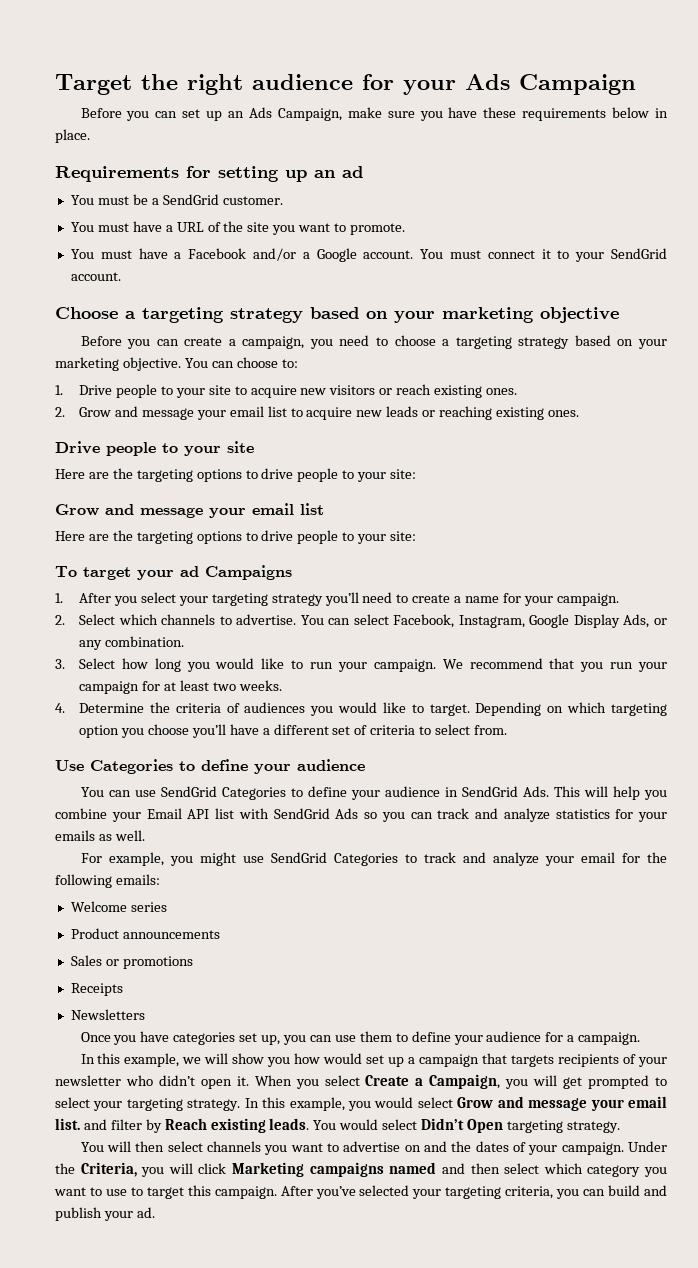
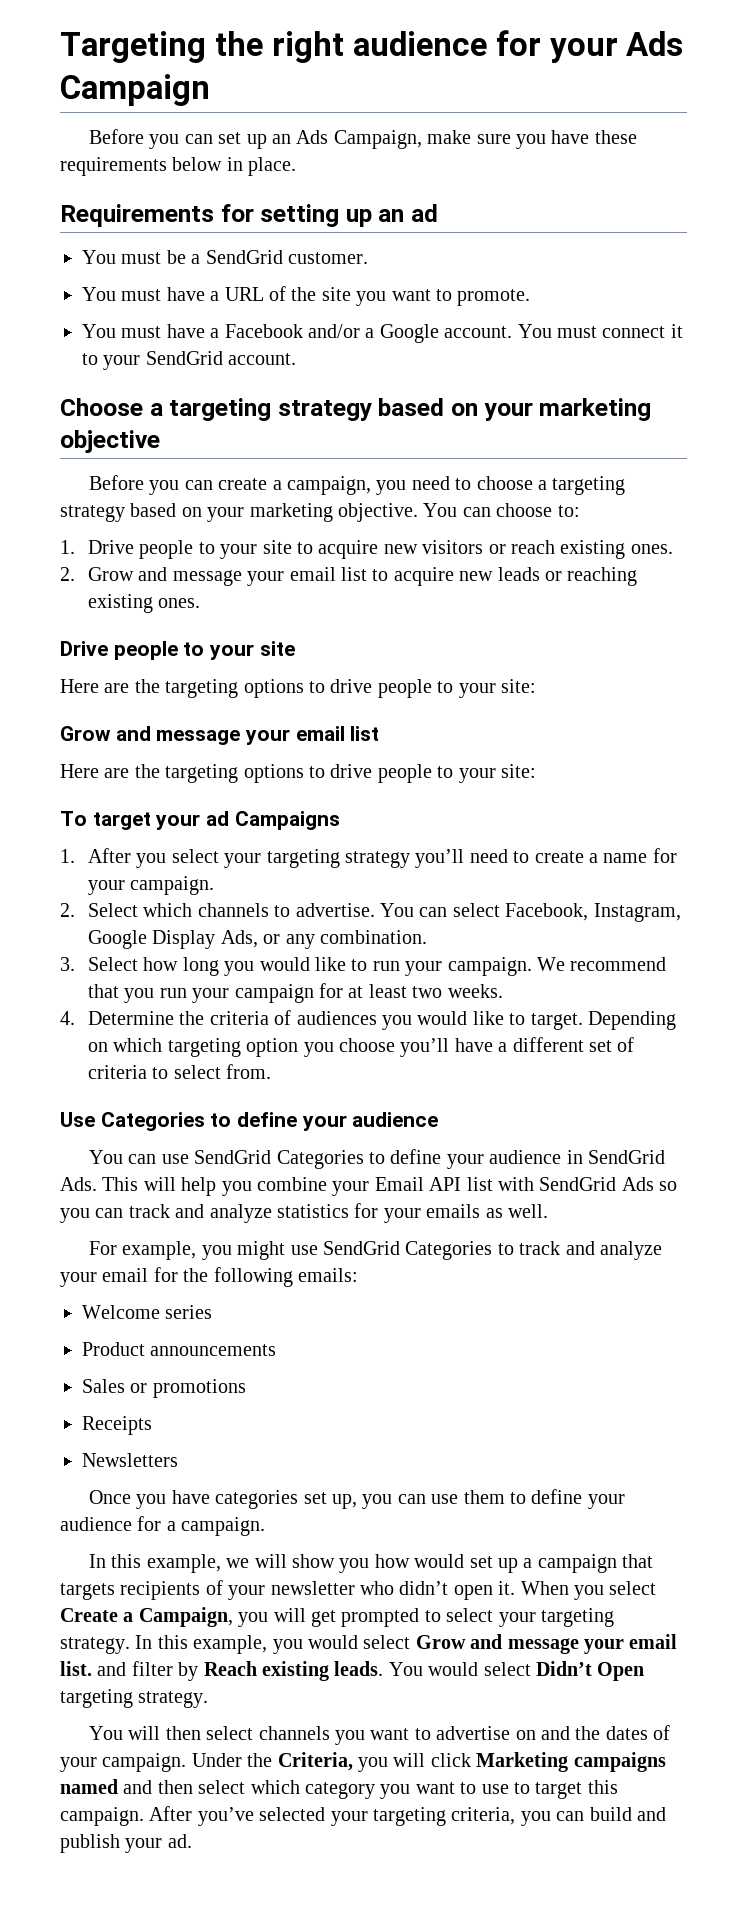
- Target the right audience for your Ads Campaign
+ Targeting the right audience for your Ads Campaign

